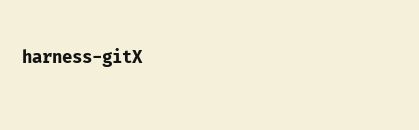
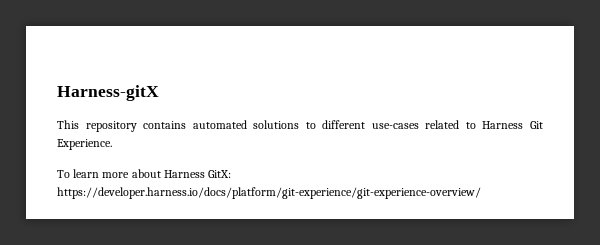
- harness-gitX
+ Harness-gitX
+ This repository contains automated solutions to different use-cases related to Harness Git Experience.
+ To learn more about Harness GitX: https://developer.harness.io/docs/platform/git-experience/git-experience-overview/

